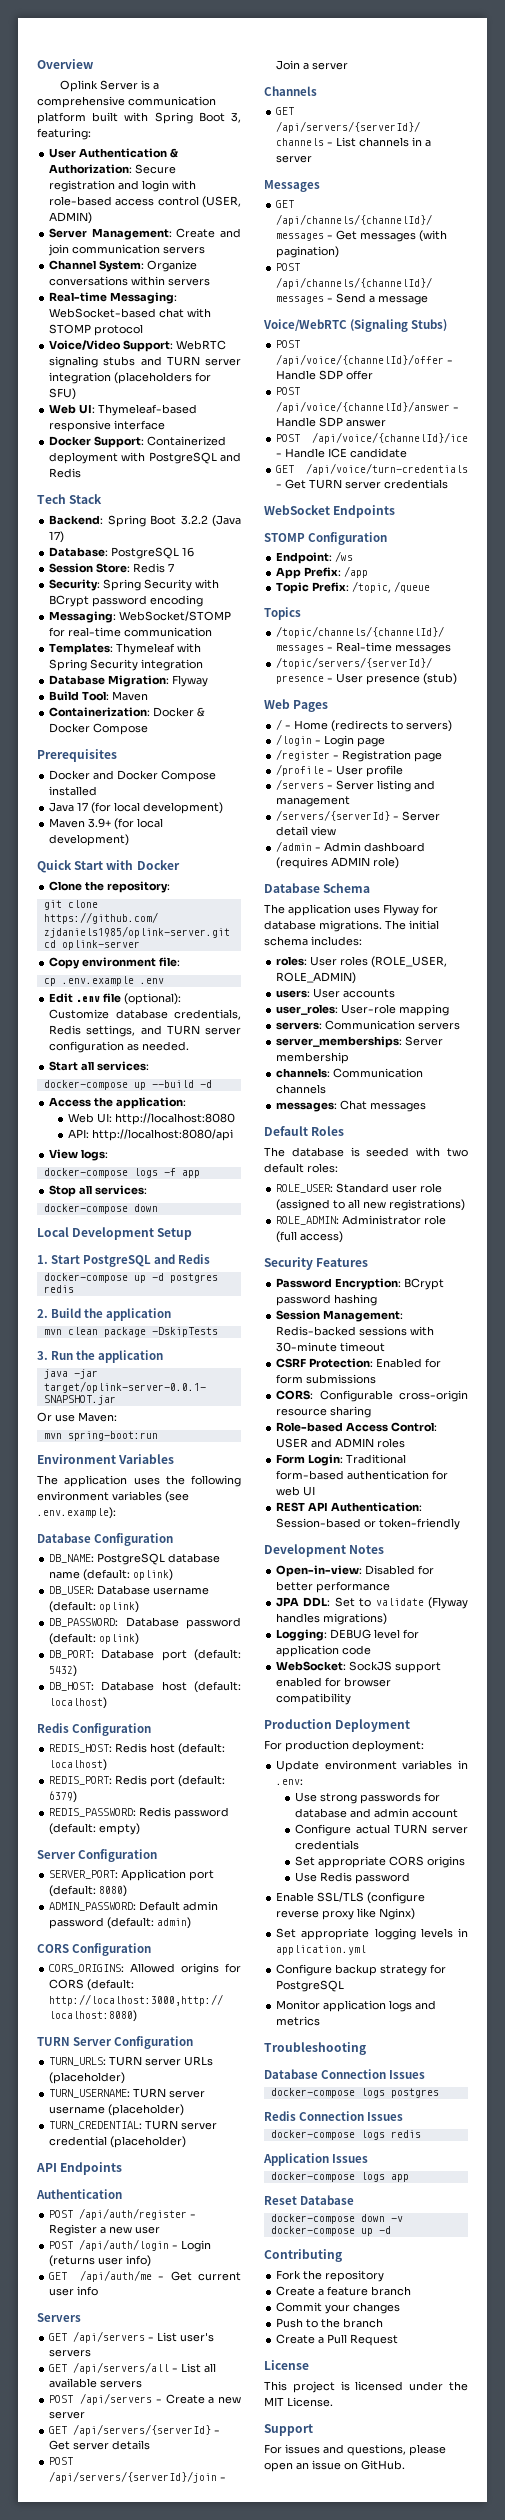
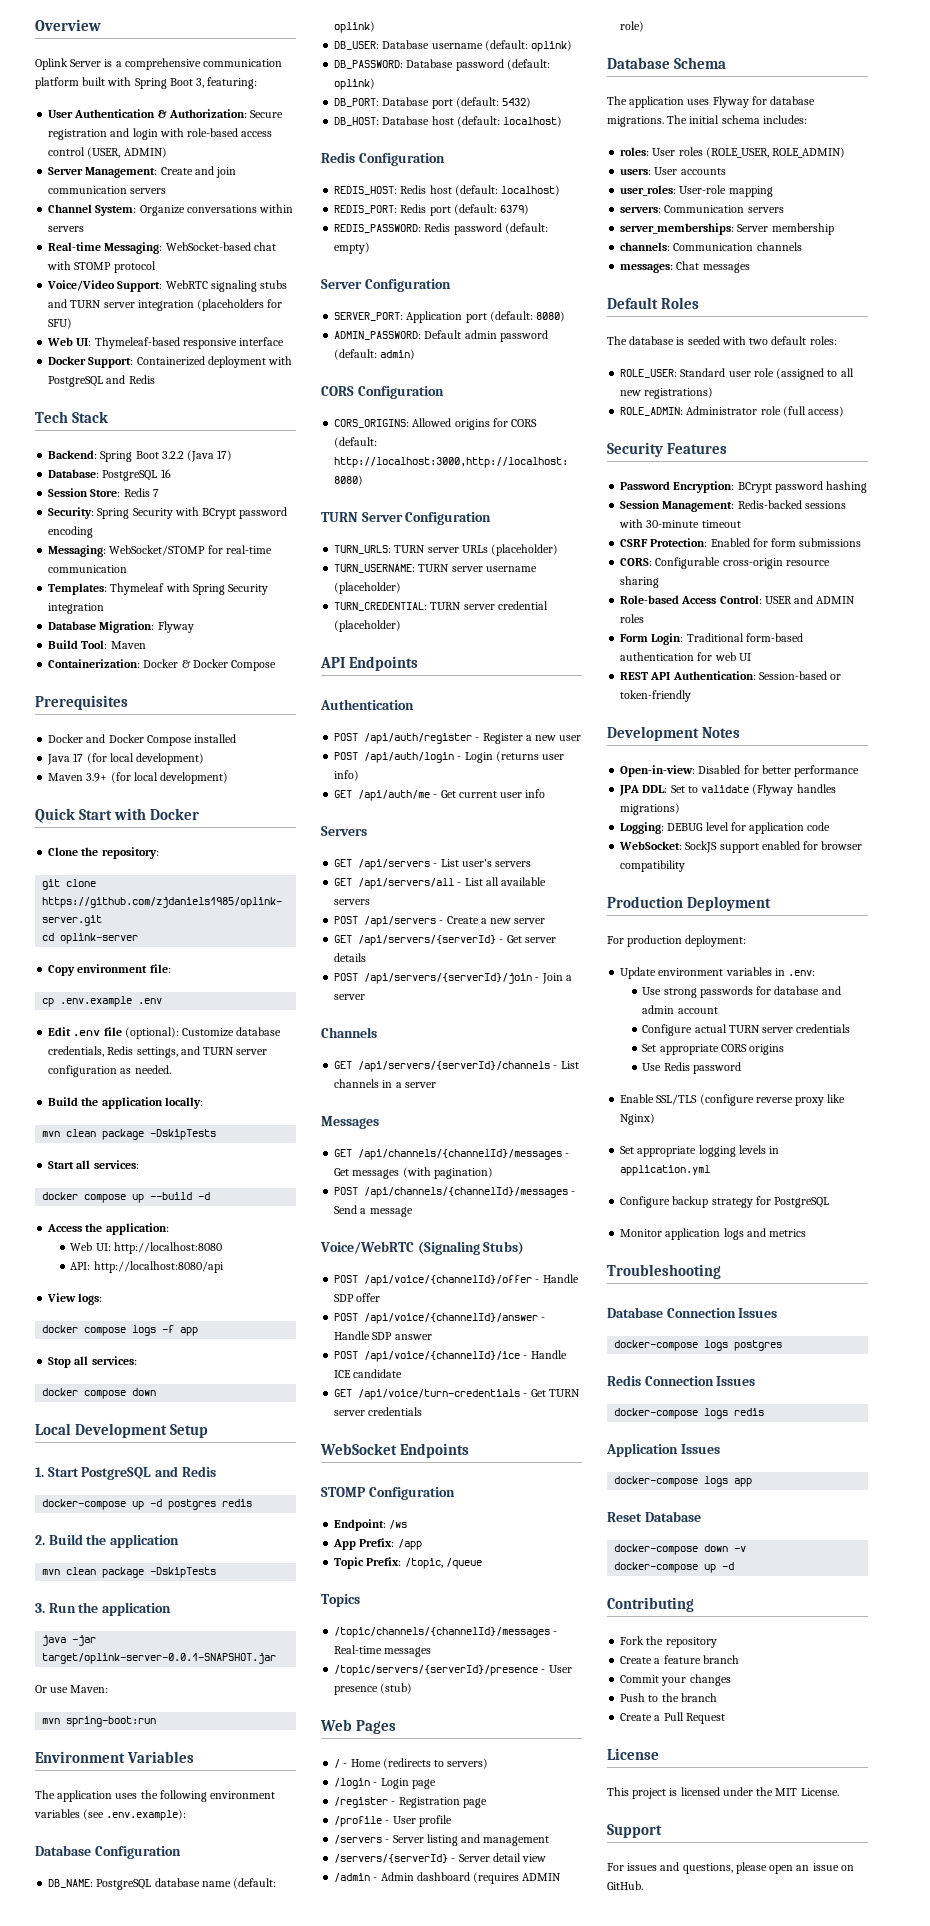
+ Build the application locally:
+ mvn clean package -DskipTests
- docker-compose up --build -d
+ docker compose up --build -d
- docker-compose logs -f app
+ docker compose logs -f app
  Stop all services:
- docker-compose down
+ docker compose down

